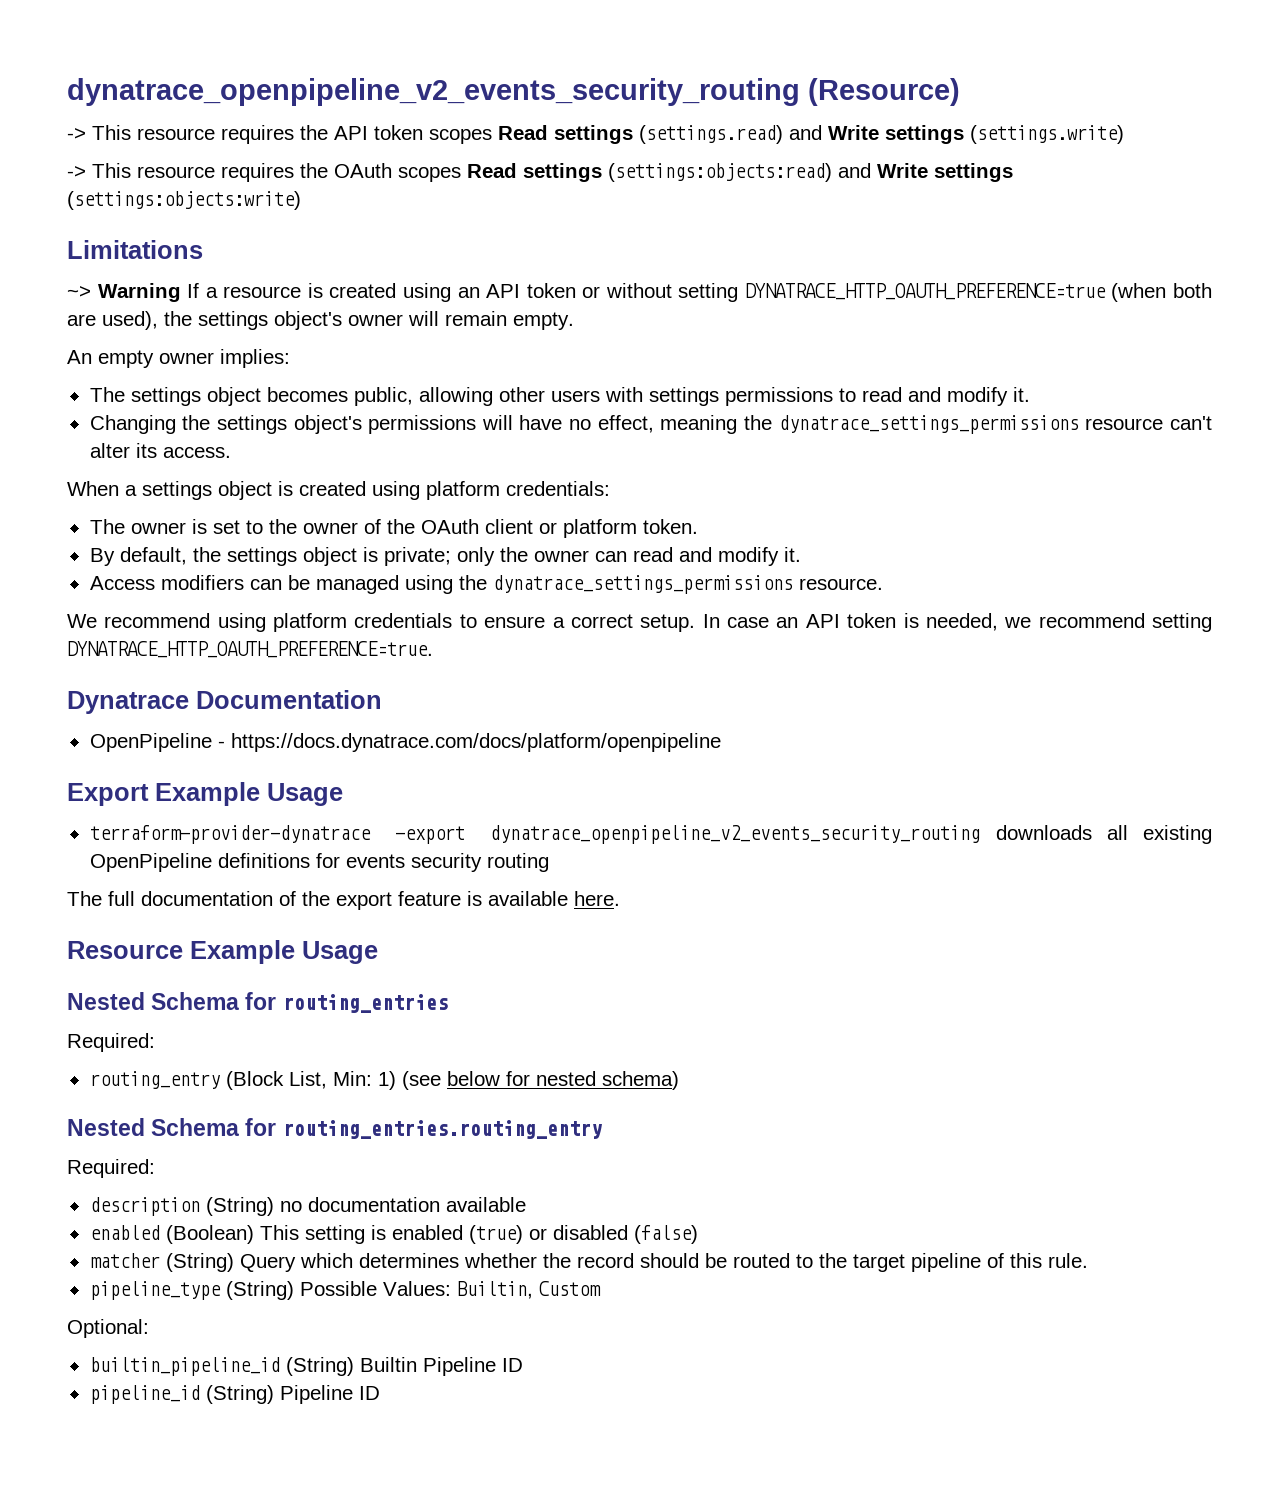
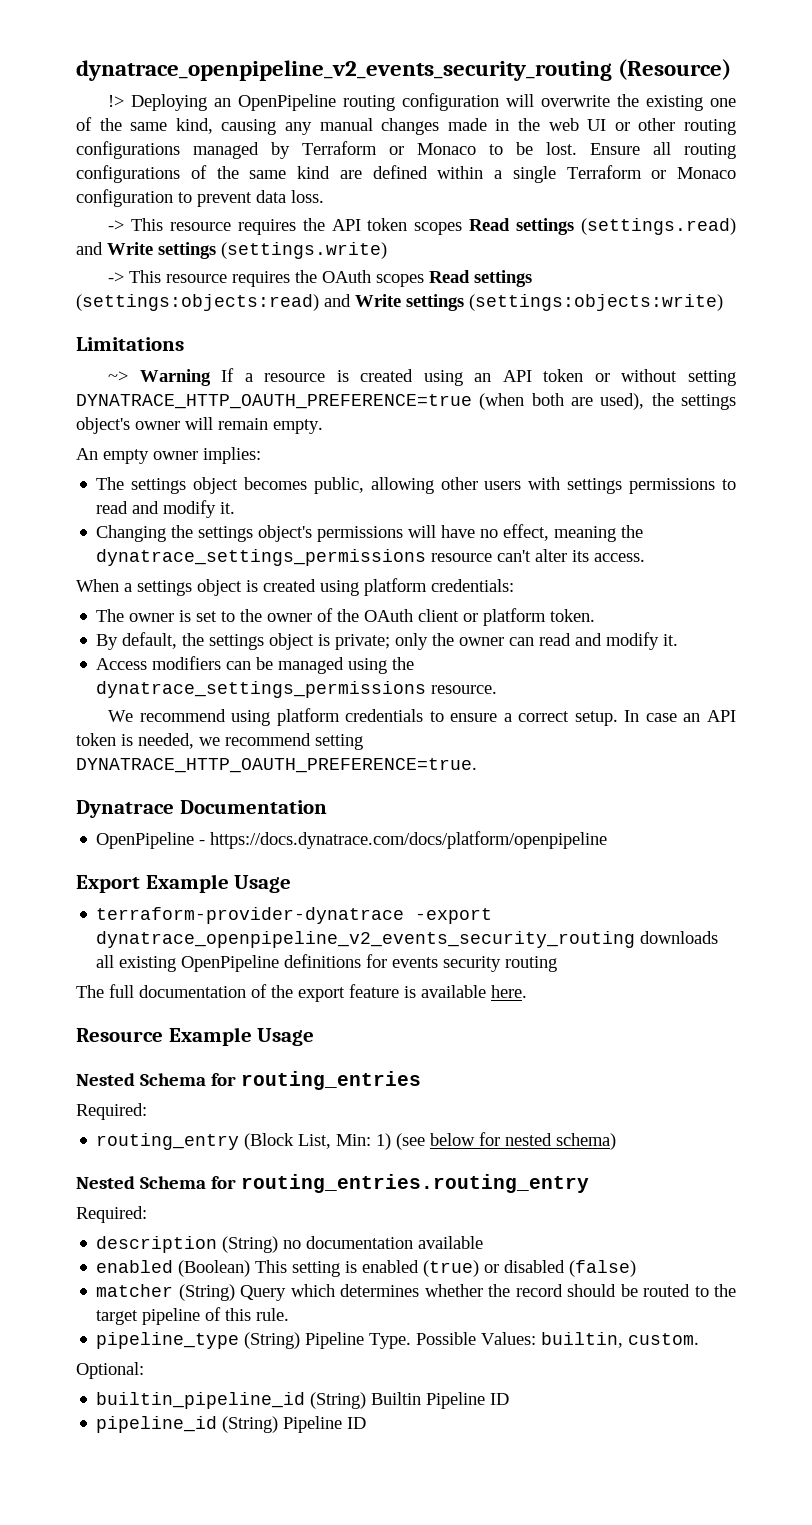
+ !> Deploying an OpenPipeline routing configuration will overwrite the existing one of the same kind, causing any manual changes made in the web UI or other routing configurations managed by Terraform or Monaco to be lost. Ensure all routing configurations of the same kind are defined within a single Terraform or Monaco configuration to prevent data loss.
- pipeline_type (String) Possible Values: Builtin, Custom
+ pipeline_type (String) Pipeline Type. Possible Values: builtin, custom.

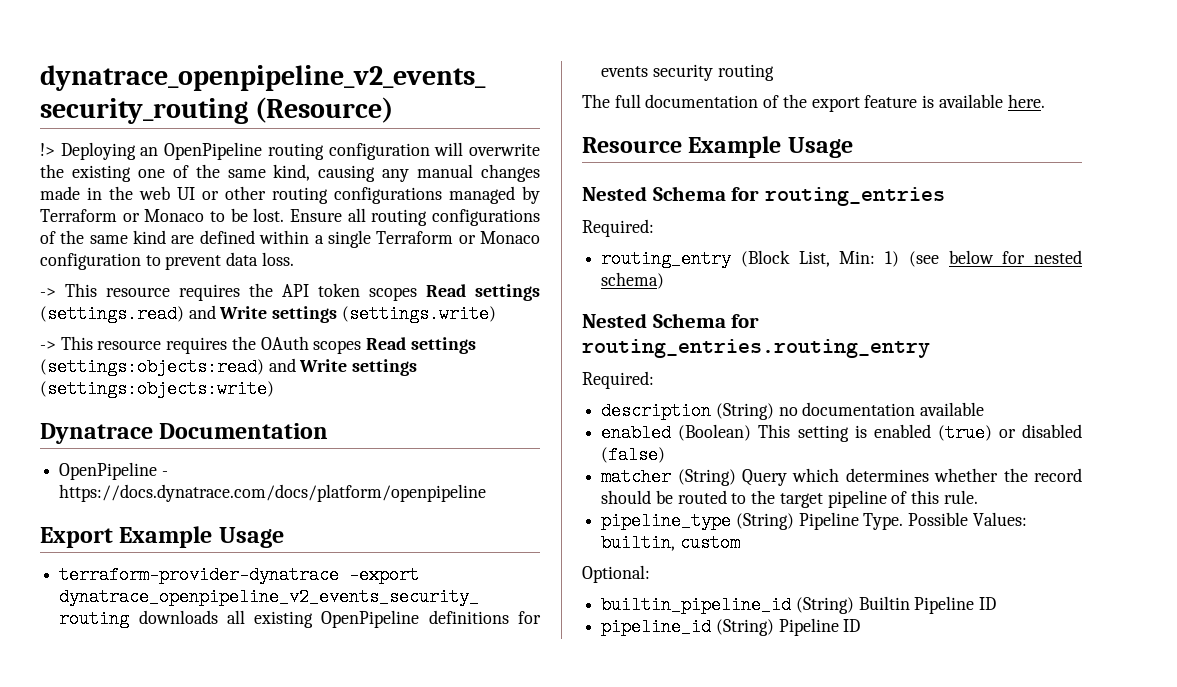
- Limitations
- ~> Warning If a resource is created using an API token or without setting DYNATRACE_HTTP_OAUTH_PREFERENCE=true (when both are used), the settings object's owner will remain empty.
- An empty owner implies:
- The settings object becomes public, allowing other users with settings permissions to read and modify it.
- Changing the settings object's permissions will have no effect, meaning the dynatrace_settings_permissions resource can't alter its access.
- When a settings object is created using platform credentials:
- The owner is set to the owner of the OAuth client or platform token.
- By default, the settings object is private; only the owner can read and modify it.
- Access modifiers can be managed using the dynatrace_settings_permissions resource.
- We recommend using platform credentials to ensure a correct setup. In case an API token is needed, we recommend setting DYNATRACE_HTTP_OAUTH_PREFERENCE=true.
- Possible Values: builtin, custom.
+ Possible Values: builtin, custom

